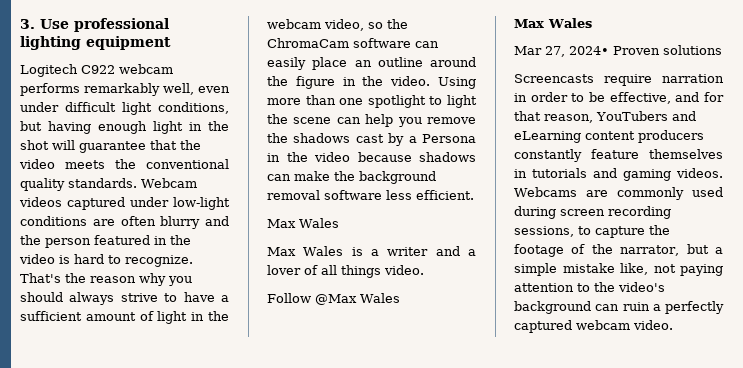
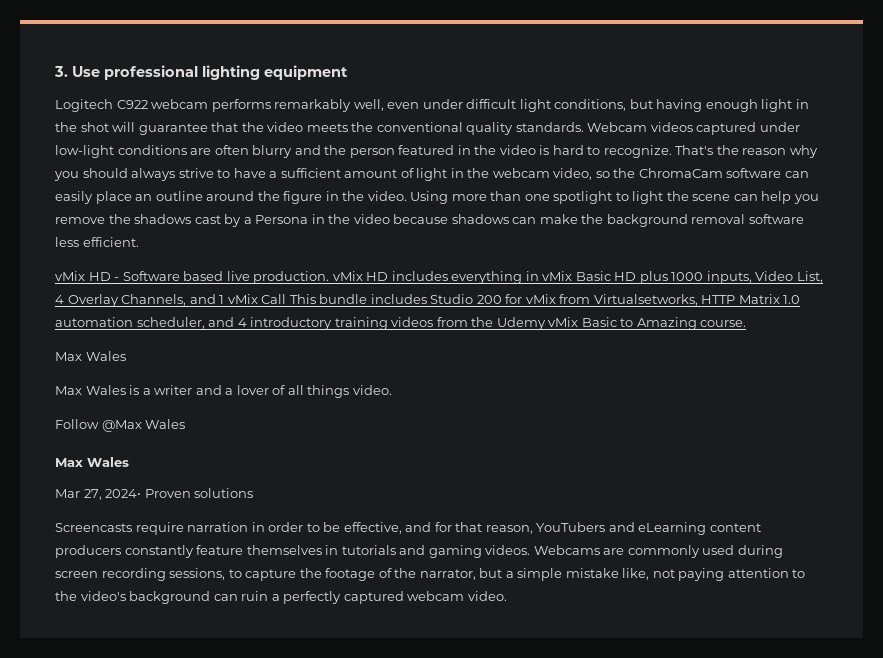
+ vMix HD - Software based live production. vMix HD includes everything in vMix Basic HD plus 1000 inputs, Video List, 4 Overlay Channels, and 1 vMix Call This bundle includes Studio 200 for vMix from Virtualsetworks, HTTP Matrix 1.0 automation scheduler, and 4 introductory training videos from the Udemy vMix Basic to Amazing course.

